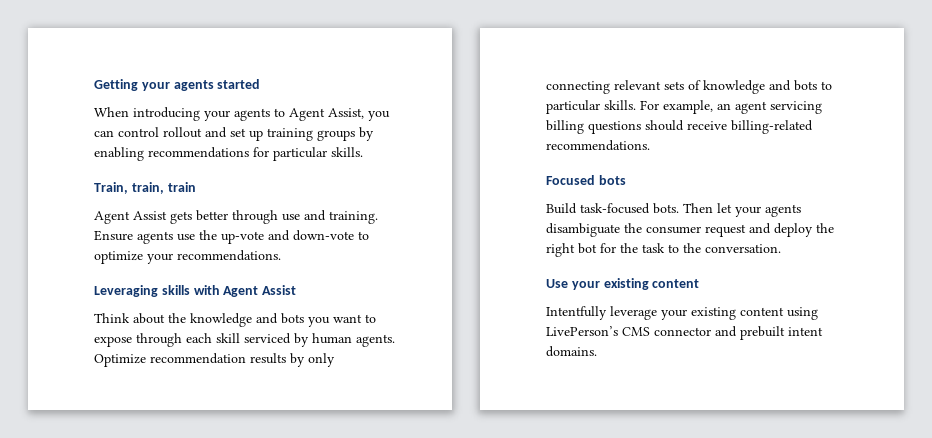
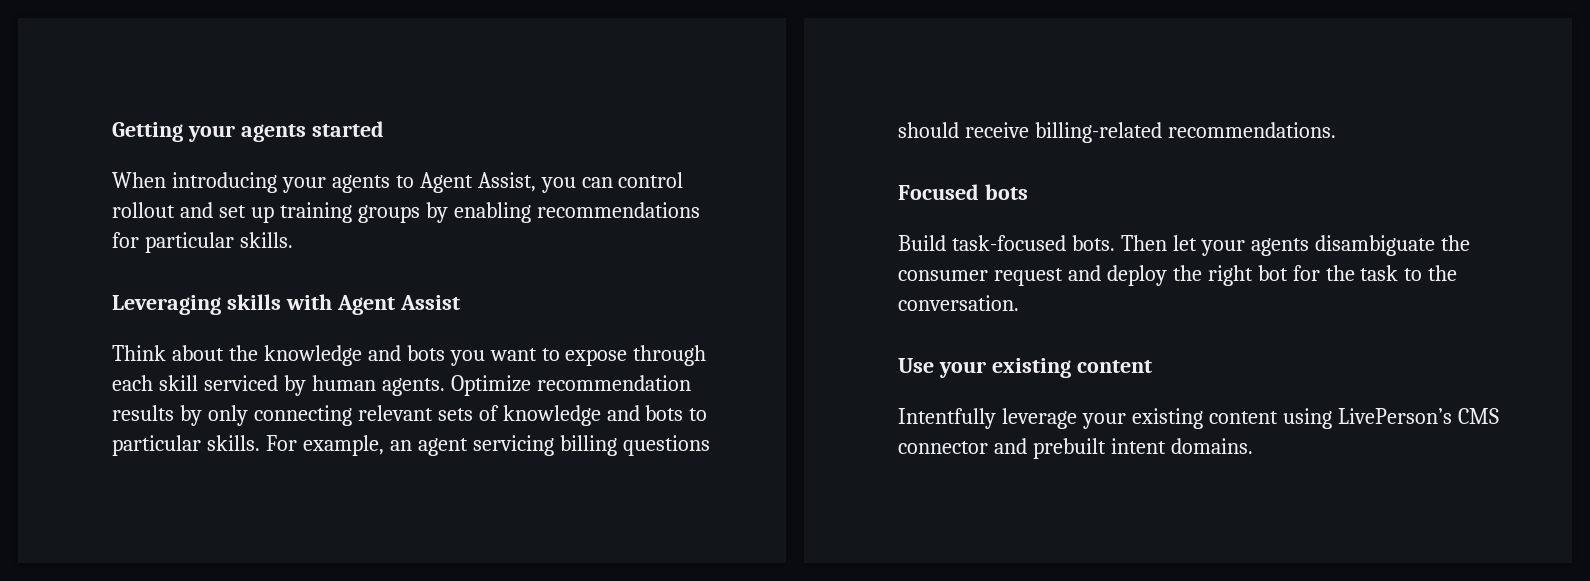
- Train, train, train
- Agent Assist gets better through use and training. Ensure agents use the up-vote and down-vote to optimize your recommendations.

